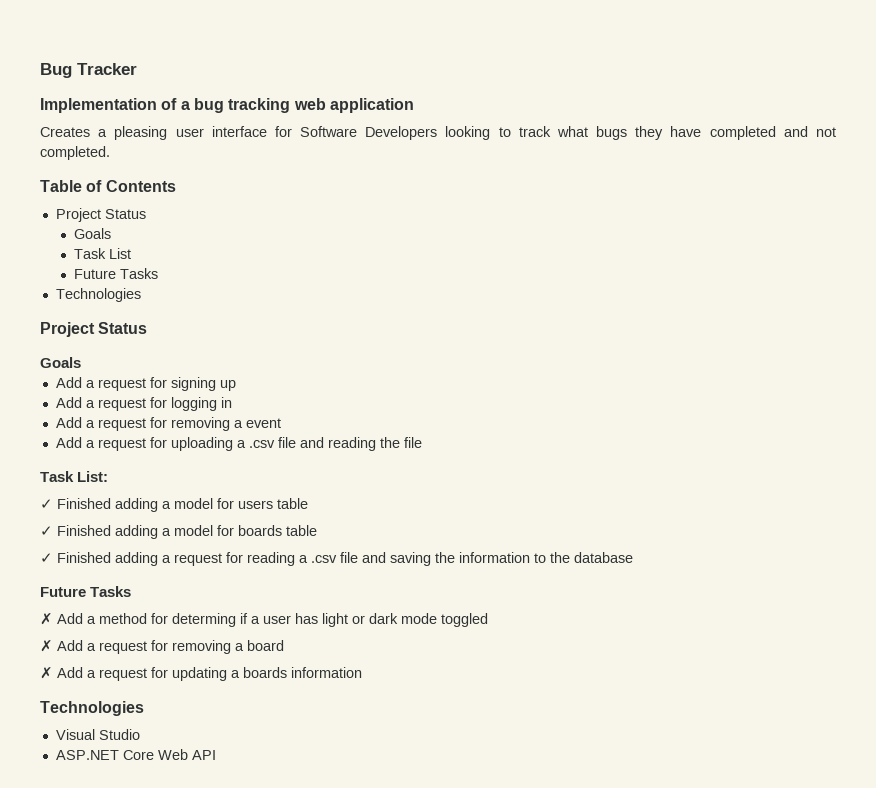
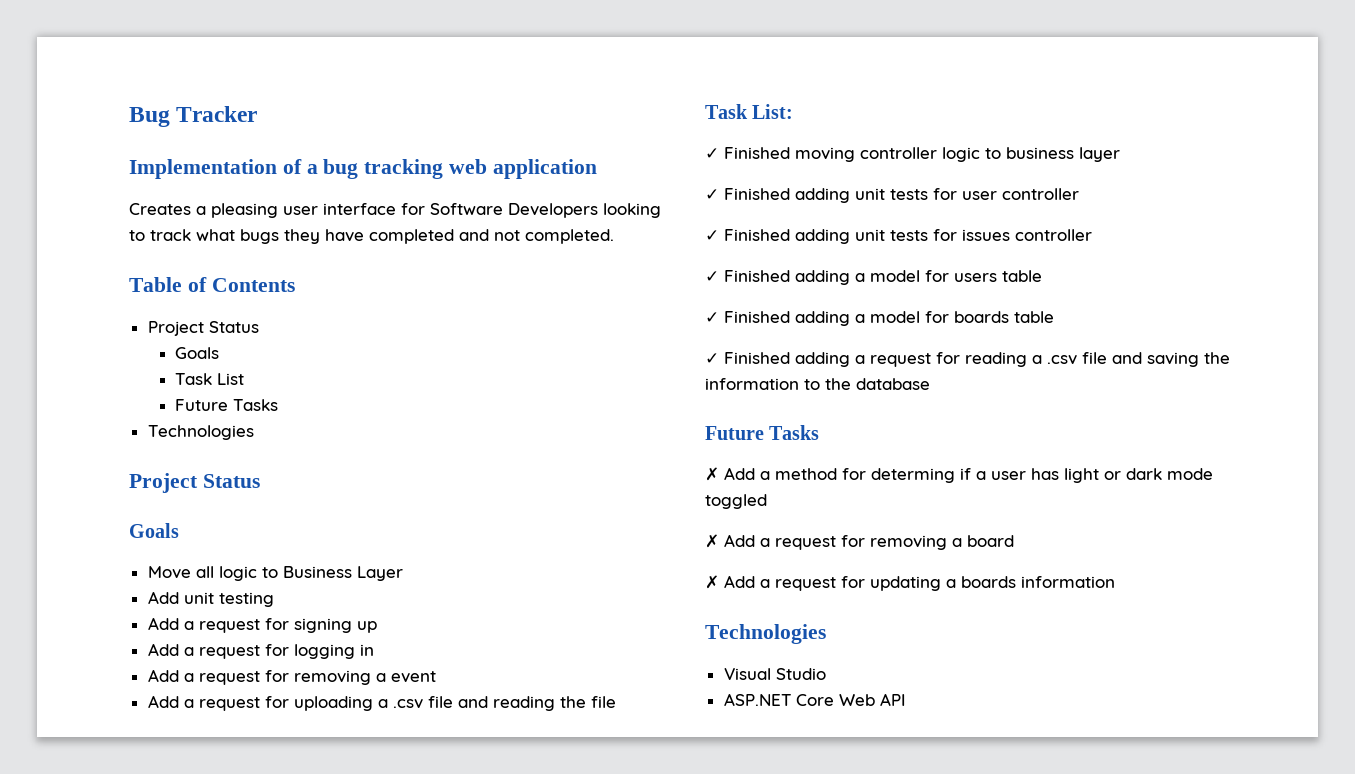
+ Move all logic to Business Layer
+ Add unit testing
+ ✓ Finished moving controller logic to business layer
+ ✓ Finished adding unit tests for user controller
+ ✓ Finished adding unit tests for issues controller

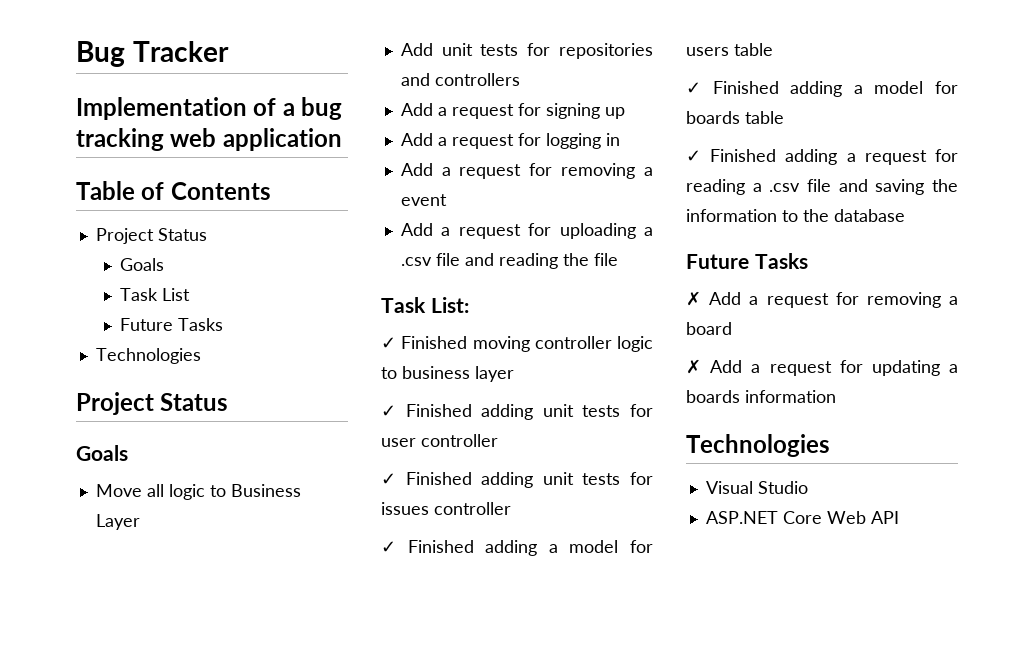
- Creates a pleasing user interface for Software Developers looking to track what bugs they have completed and not completed.
- Add unit testing
+ Add unit tests for repositories and controllers
- ✗ Add a method for determing if a user has light or dark mode toggled

